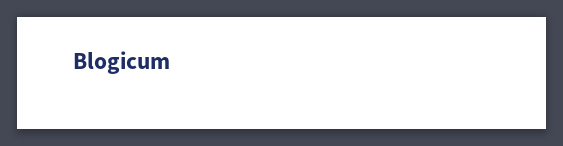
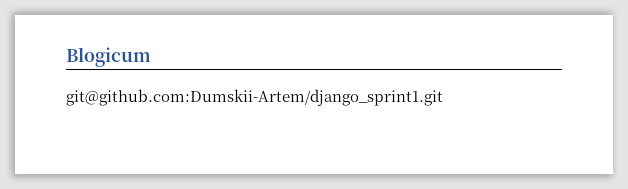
+ git@github.com:Dumskii-Artem/django_sprint1.git

